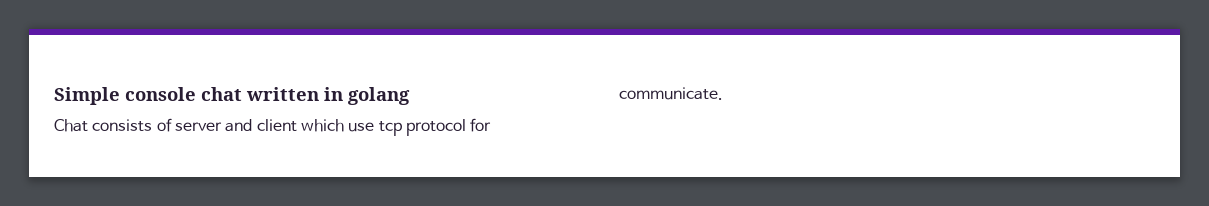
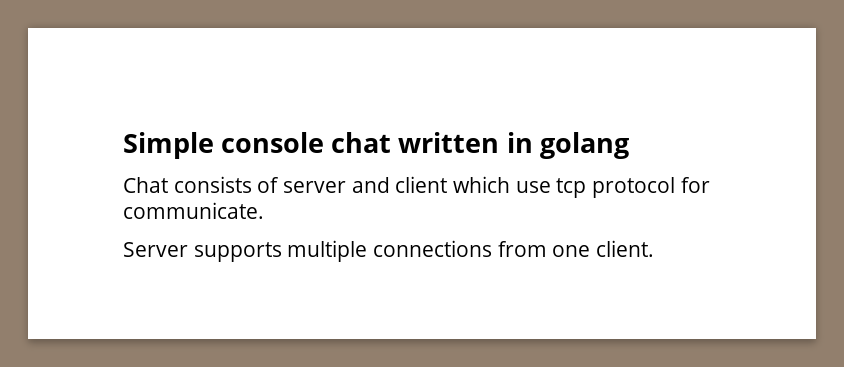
+ Server supports multiple connections from one client.

